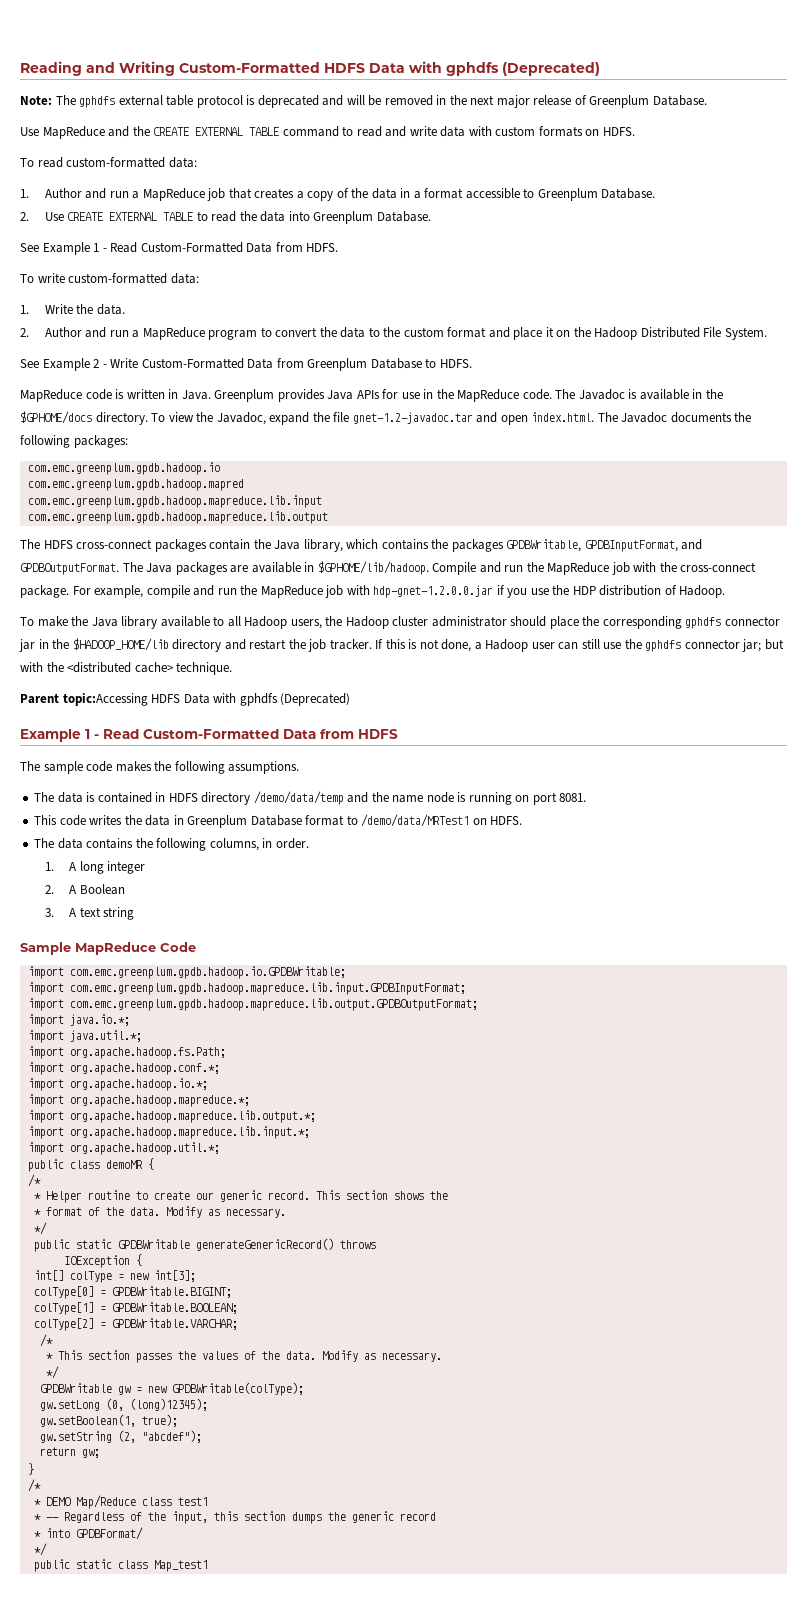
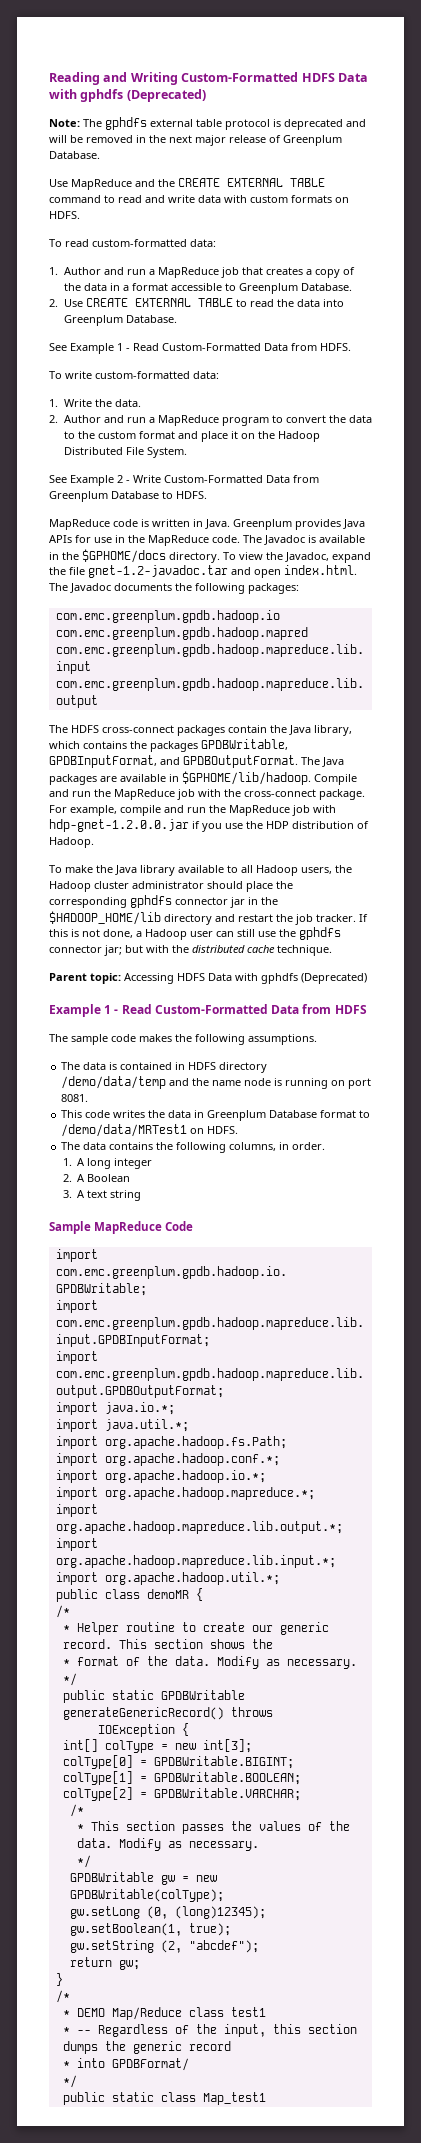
- If this is not done, a Hadoop user can still use the gphdfs connector jar; but with the <distributed cache> technique.
+ If this is not done, a Hadoop user can still use the gphdfs connector jar; but with the distributed cache technique.
- Parent topic:Accessing HDFS Data with gphdfs (Deprecated)
+ Parent topic: Accessing HDFS Data with gphdfs (Deprecated)

